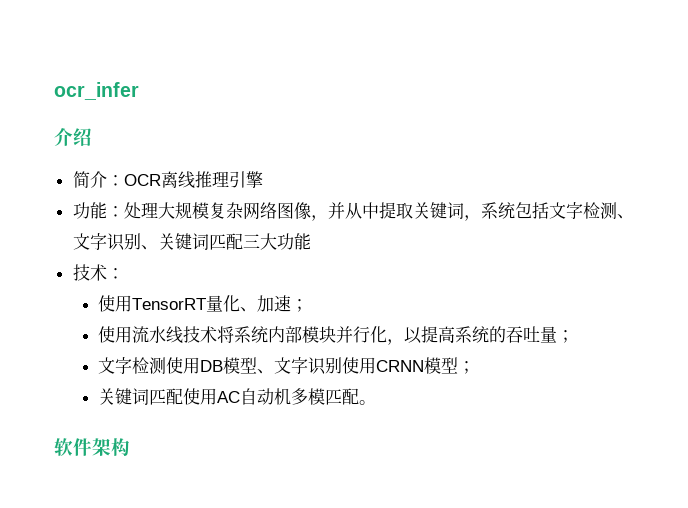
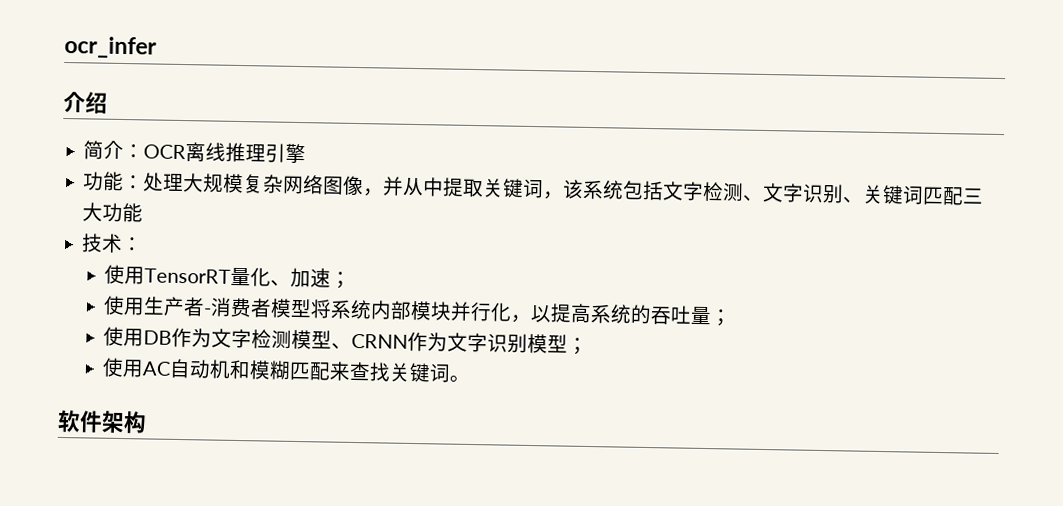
- 功能：处理大规模复杂网络图像，并从中提取关键词，系统包括文字检测、文字识别、关键词匹配三大功能
+ 功能：处理大规模复杂网络图像，并从中提取关键词，该系统包括文字检测、文字识别、关键词匹配三大功能
- 使用流水线技术将系统内部模块并行化，以提高系统的吞吐量；
+ 使用生产者-消费者模型将系统内部模块并行化，以提高系统的吞吐量；
- 文字检测使用DB模型、文字识别使用CRNN模型；
+ 使用DB作为文字检测模型、CRNN作为文字识别模型；
- 关键词匹配使用AC自动机多模匹配。
+ 使用AC自动机和模糊匹配来查找关键词。

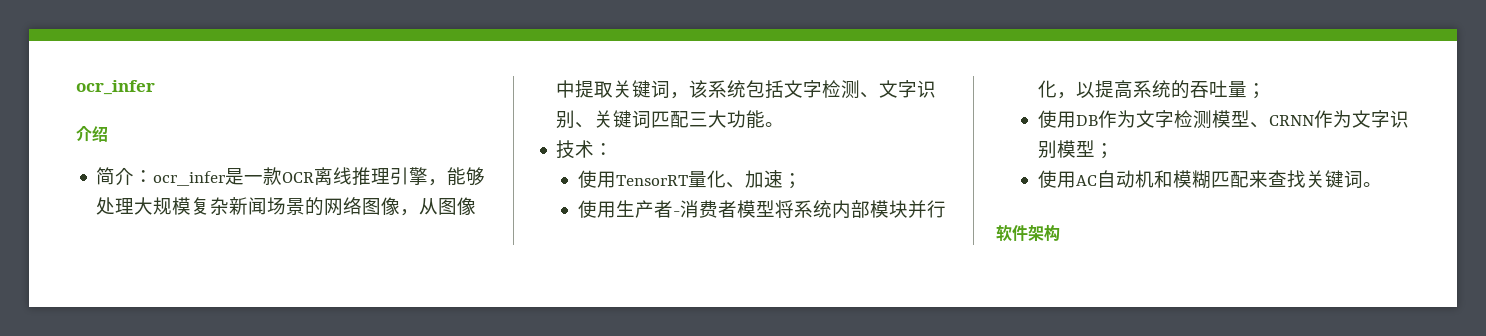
- 简介：OCR离线推理引擎
- 功能：处理大规模复杂网络图像，并从中提取关键词，该系统包括文字检测、文字识别、关键词匹配三大功能
+ 简介：ocr_infer是一款OCR离线推理引擎，能够处理大规模复杂新闻场景的网络图像，从图像中提取关键词，该系统包括文字检测、文字识别、关键词匹配三大功能。

